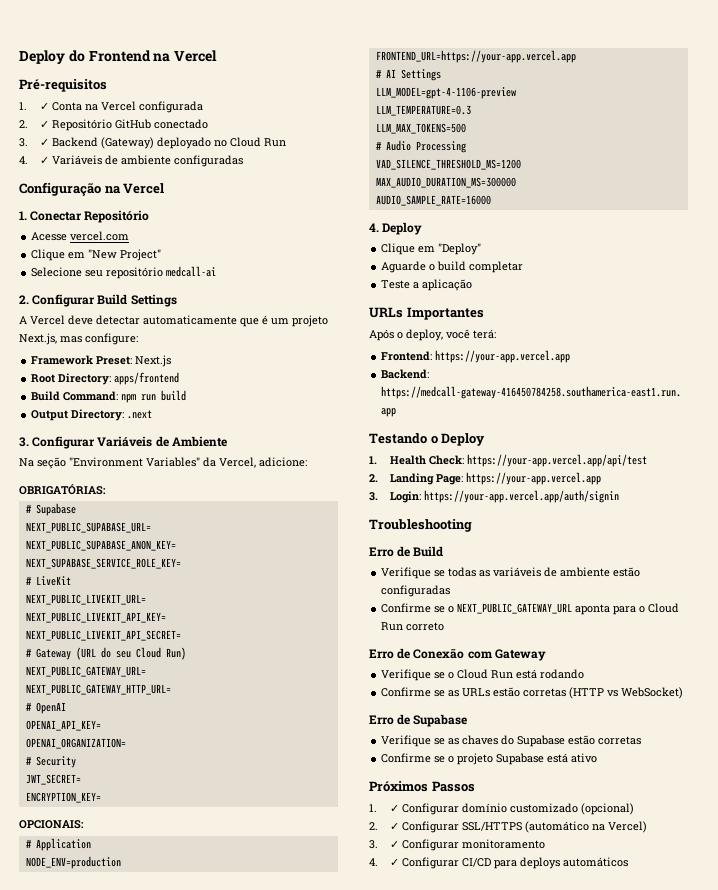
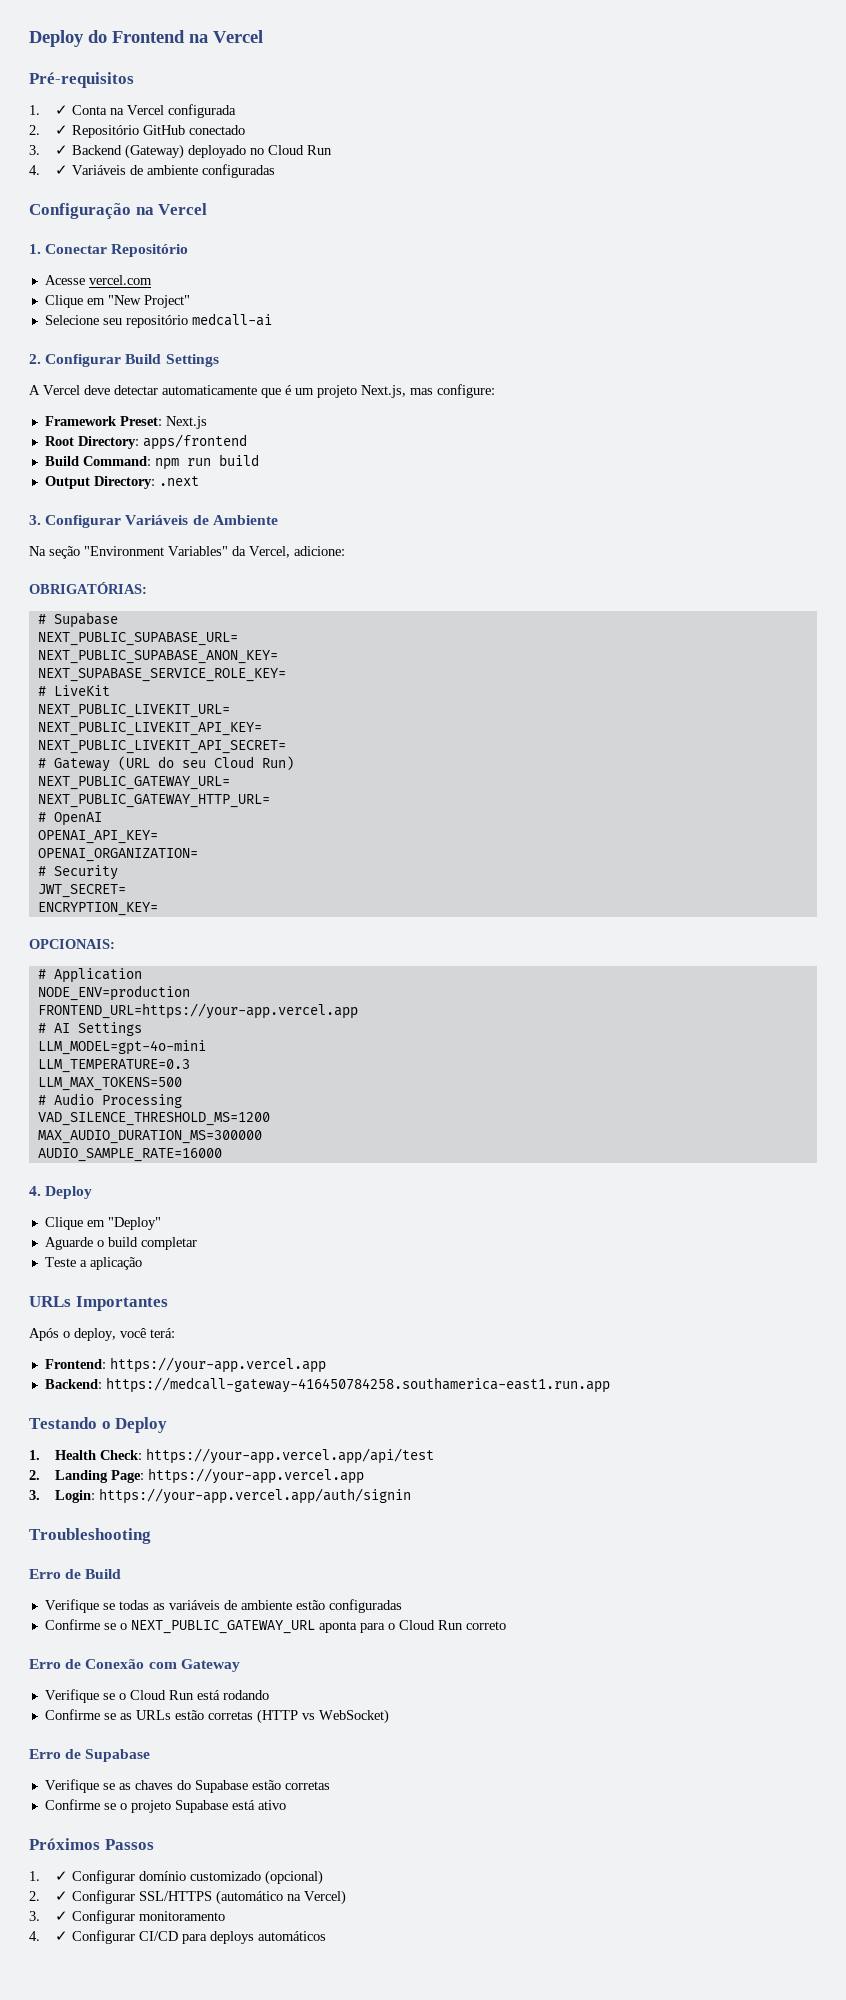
- LLM_MODEL=gpt-4-1106-preview
+ LLM_MODEL=gpt-4o-mini

